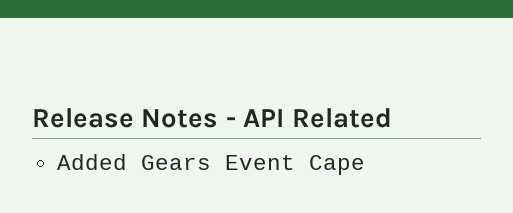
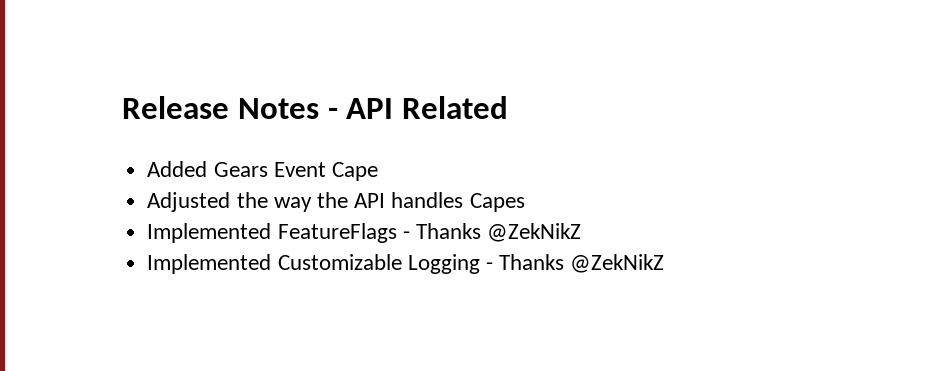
+ Adjusted the way the API handles Capes
+ Implemented FeatureFlags - Thanks @ZekNikZ
+ Implemented Customizable Logging - Thanks @ZekNikZ

